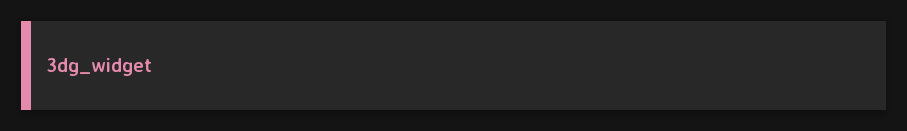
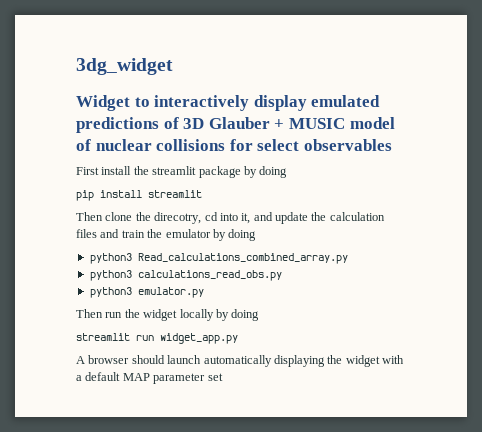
+ Widget to interactively display emulated predictions of 3D Glauber + MUSIC model of nuclear collisions for select observables
+ First install the streamlit package by doing
+ pip install streamlit
+ Then clone the direcotry, cd into it, and update the calculation files and train the emulator by doing
+ python3 Read_calculations_combined_array.py
+ python3 calculations_read_obs.py
+ python3 emulator.py
+ Then run the widget locally by doing
+ streamlit run widget_app.py
+ A browser should launch automatically displaying the widget with a default MAP parameter set

